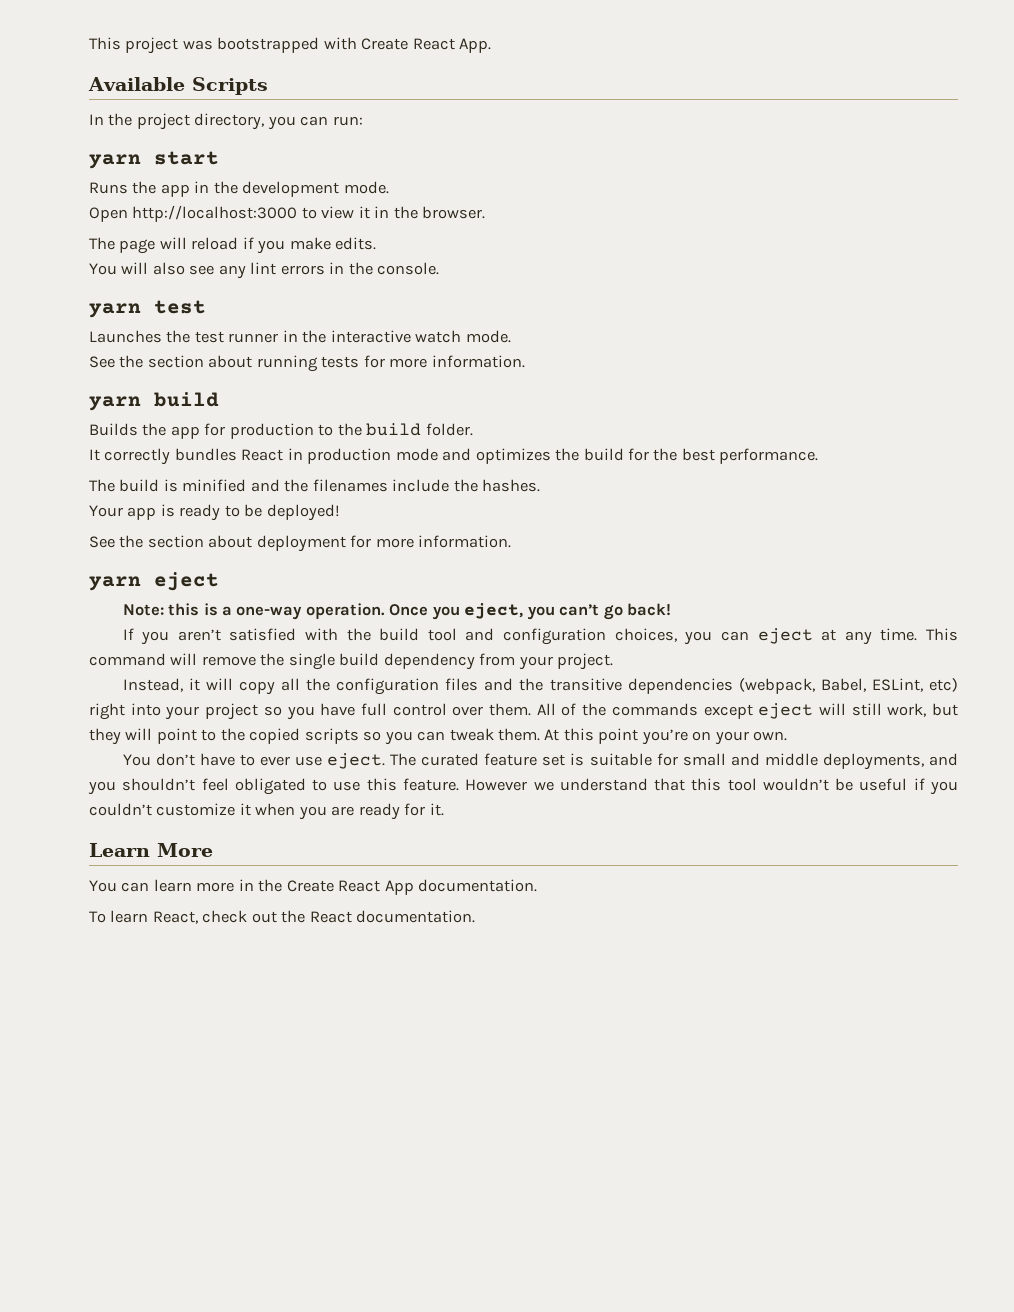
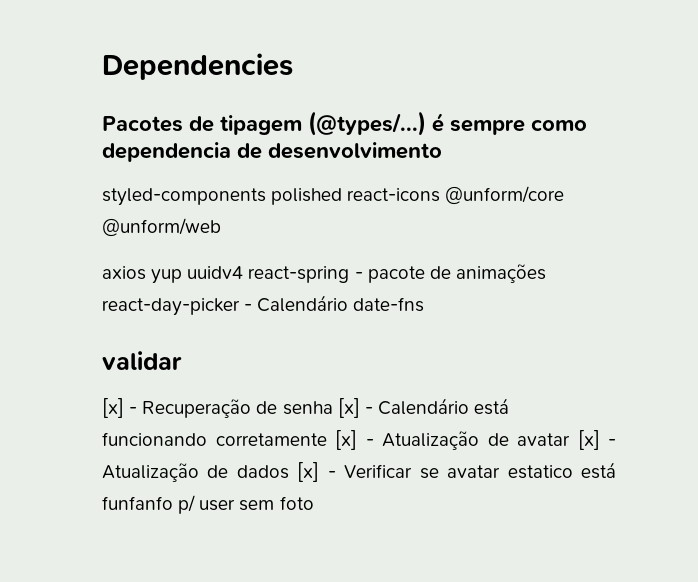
- This project was bootstrapped with Create React App.
- Available Scripts
- In the project directory, you can run:
- yarn start
- Runs the app in the development mode.
- Open http://localhost:3000 to view it in the browser.
- The page will reload if you make edits.
- You will also see any lint errors in the console.
- yarn test
- Launches the test runner in the interactive watch mode.
- See the section about running tests for more information.
- yarn build
- Builds the app for production to the build folder.
- It correctly bundles React in production mode and optimizes the build for the best performance.
- The build is minified and the filenames include the hashes.
- Your app is ready to be deployed!
- See the section about deployment for more information.
- yarn eject
- Note: this is a one-way operation. Once you eject, you can’t go back!
- If you aren’t satisfied with the build tool and configuration choices, you can eject at any time. This command will remove the single build dependency from your project.
- Instead, it will copy all the configuration files and the transitive dependencies (webpack, Babel, ESLint, etc) right into your project so you have full control over them. All of the commands except eject will still work, but they will point to the copied scripts so you can tweak them. At this point you’re on your own.
- You don’t have to ever use eject. The curated feature set is suitable for small and middle deployments, and you shouldn’t feel obligated to use this feature. However we understand that this tool wouldn’t be useful if you couldn’t customize it when you are ready for it.
- Learn More
- You can learn more in the Create React App documentation.
- To learn React, check out the React documentation.
+ Dependencies
+ Pacotes de tipagem (@types/...) é sempre como dependencia de desenvolvimento
+ styled-components polished react-icons @unform/core @unform/web
+ axios yup uuidv4 react-spring - pacote de animações react-day-picker - Calendário date-fns
+ validar
+ [x] - Recuperação de senha [x] - Calendário está funcionando corretamente [x] - Atualização de avatar [x] - Atualização de dados [x] - Verificar se avatar estatico está funfanfo p/ user sem foto

